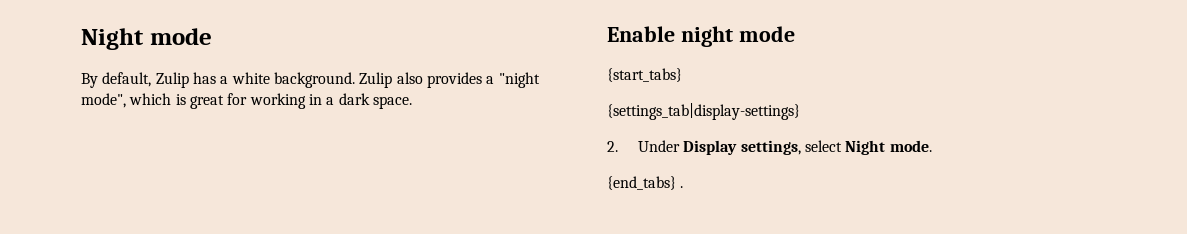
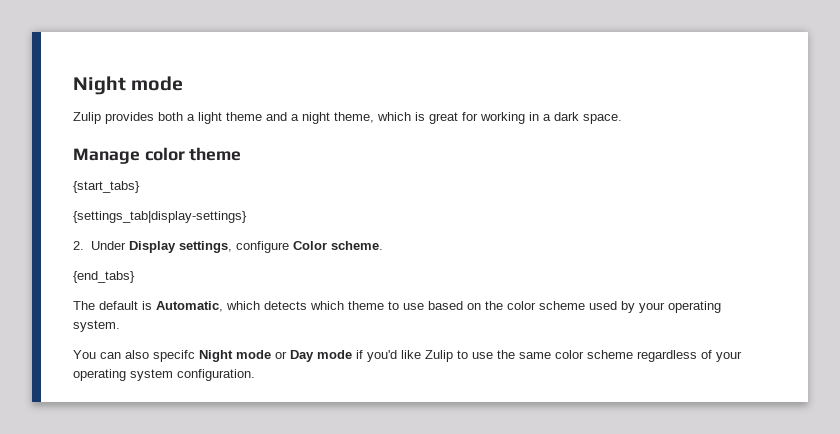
- By default, Zulip has a white background. Zulip also provides a "night mode", which is great for working in a dark space.
+ Zulip provides both a light theme and a night theme, which is great for working in a dark space.
- Enable night mode
+ Manage color theme
- 2. Under Display settings, select Night mode.
- {end_tabs} .
+ 2. Under Display settings, configure Color scheme.
+ {end_tabs}
+ The default is Automatic, which detects which theme to use based on the color scheme used by your operating system.
+ You can also specifc Night mode or Day mode if you'd like Zulip to use the same color scheme regardless of your operating system configuration.

